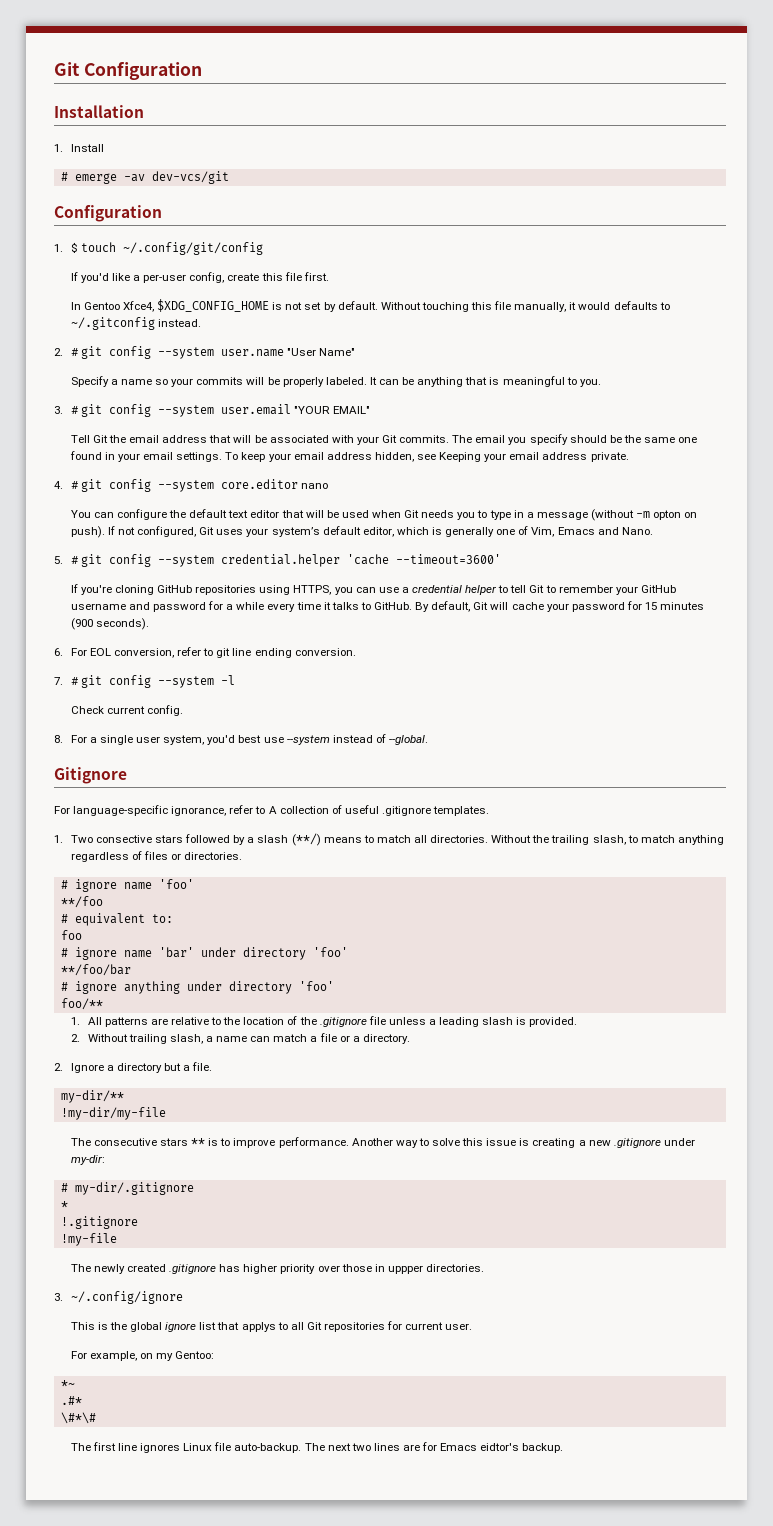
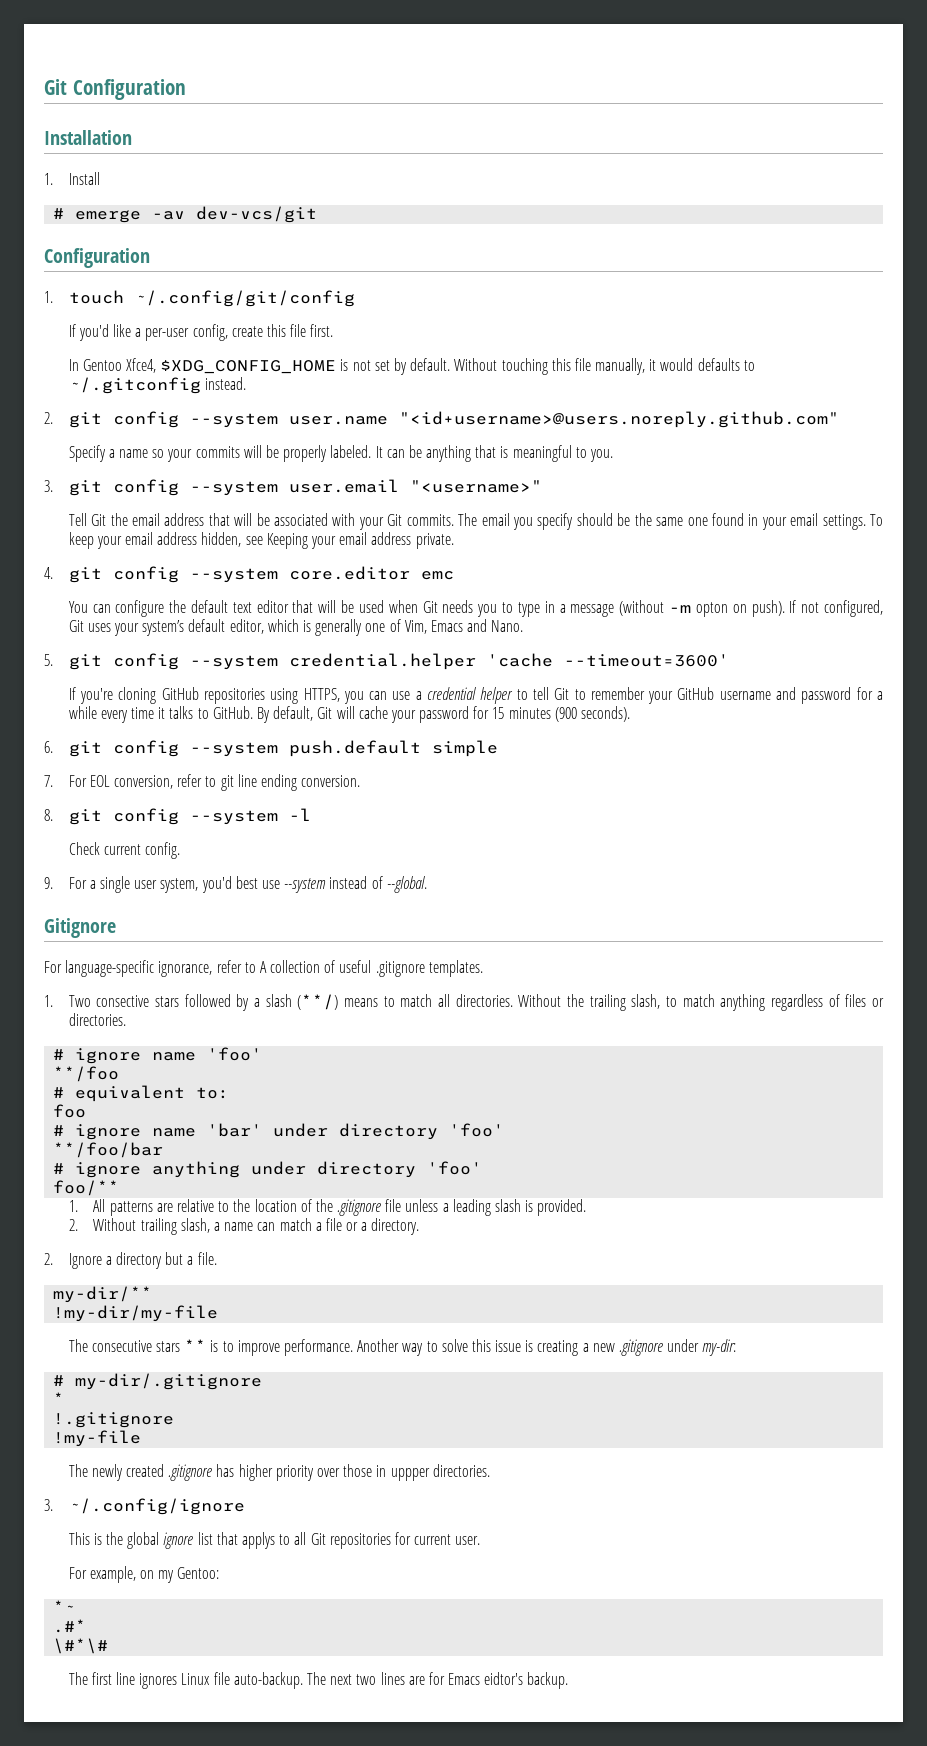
- 1. $ touch ~/.config/git/config
+ 1. touch ~/.config/git/config
- 2. # git config --system user.name "User Name"
+ 2. git config --system user.name "<id+username>@users.noreply.github.com"
- 3. # git config --system user.email "YOUR EMAIL"
+ 3. git config --system user.email "<username>"
- 4. # git config --system core.editor nano
+ 4. git config --system core.editor emc
- 5. # git config --system credential.helper 'cache --timeout=3600'
+ 5. git config --system credential.helper 'cache --timeout=3600'
- 6. For EOL conversion, refer to git line ending conversion.
+ 6. git config --system push.default simple
+ 7. For EOL conversion, refer to git line ending conversion.
- 7. # git config --system -l
+ 8. git config --system -l
- 8. For a single user system, you'd best use --system instead of --global.
+ 9. For a single user system, you'd best use --system instead of --global.

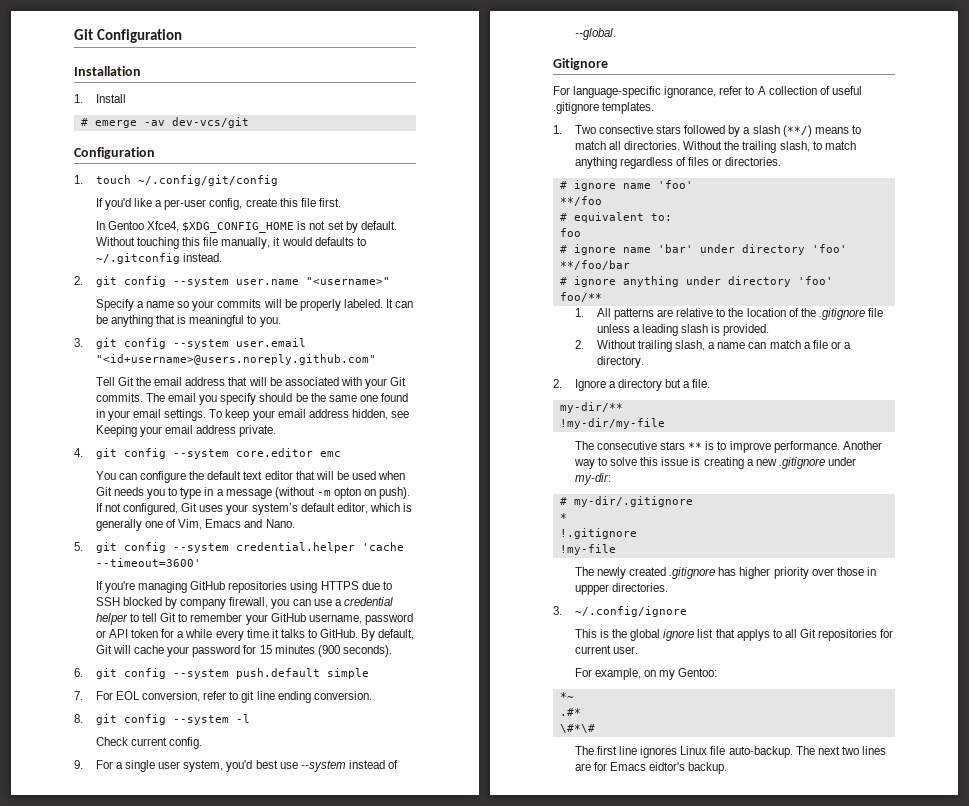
- 2. git config --system user.name "<id+username>@users.noreply.github.com"
+ 2. git config --system user.name "<username>"
- 3. git config --system user.email "<username>"
+ 3. git config --system user.email "<id+username>@users.noreply.github.com"
- If you're cloning GitHub repositories using HTTPS, you can use a credential helper to tell Git to remember your GitHub username and password for a while every time it talks to GitHub.
+ If you're managing GitHub repositories using HTTPS due to SSH blocked by company firewall, you can use a credential helper to tell Git to remember your GitHub username, password or API token for a while every time it talks to GitHub.

